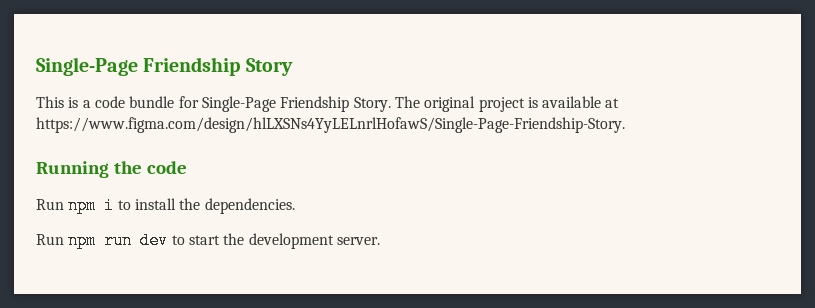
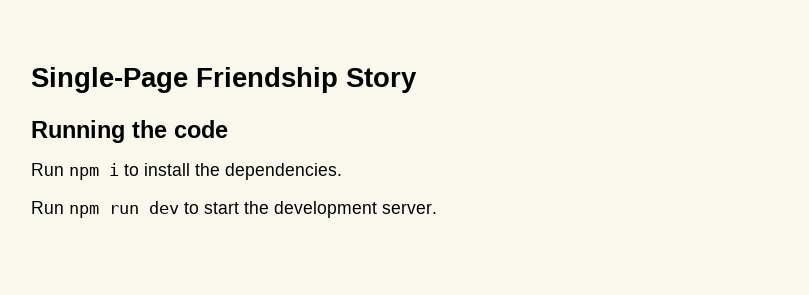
- This is a code bundle for Single-Page Friendship Story. The original project is available at https://www.figma.com/design/hlLXSNs4YyLELnrlHofawS/Single-Page-Friendship-Story.

